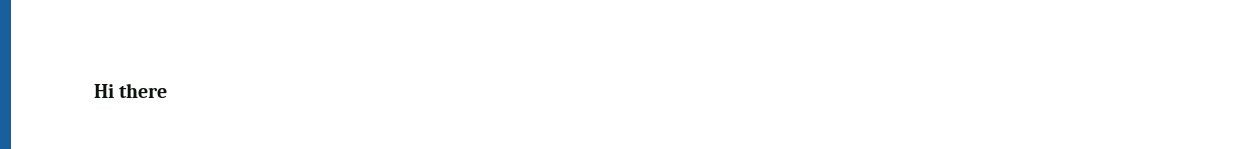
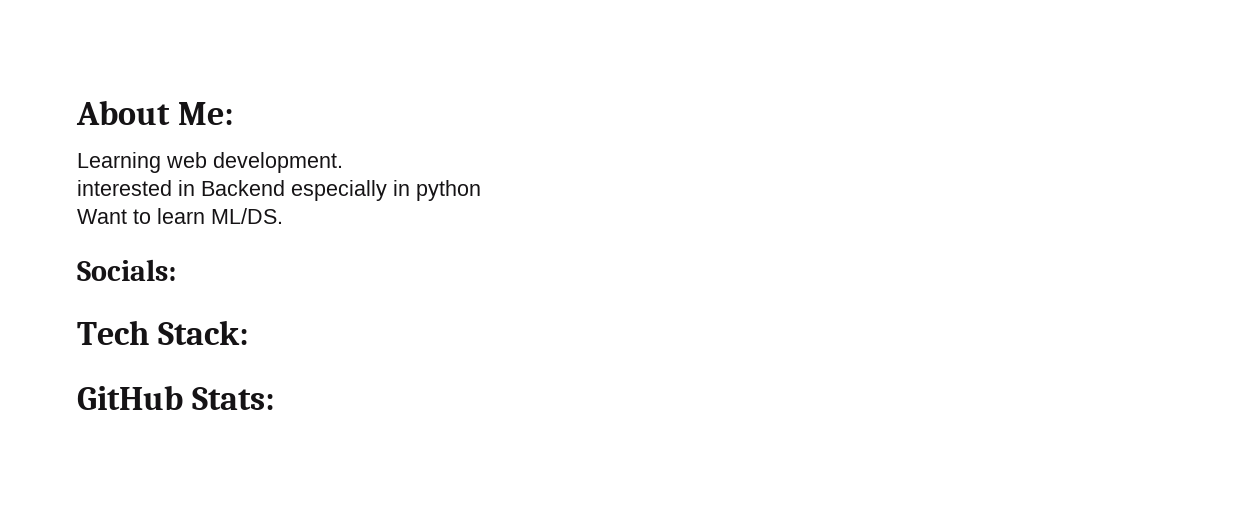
- Hi there
+ About Me:
+ Learning web development.
+ interested in Backend especially in python
+ Want to learn ML/DS.
+ Socials:
+ Tech Stack:
+ GitHub Stats:

